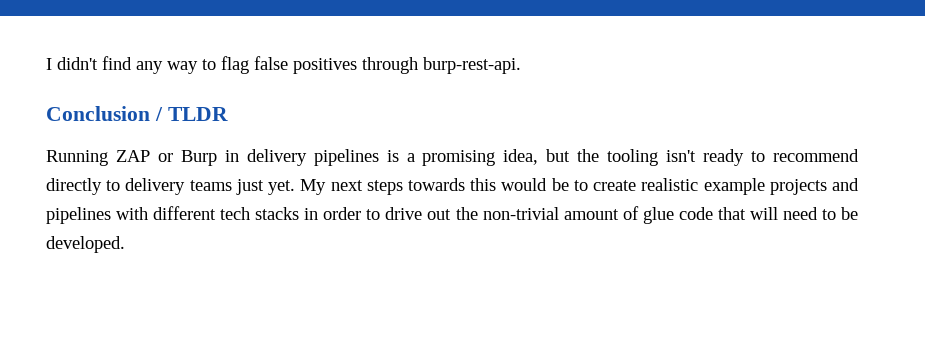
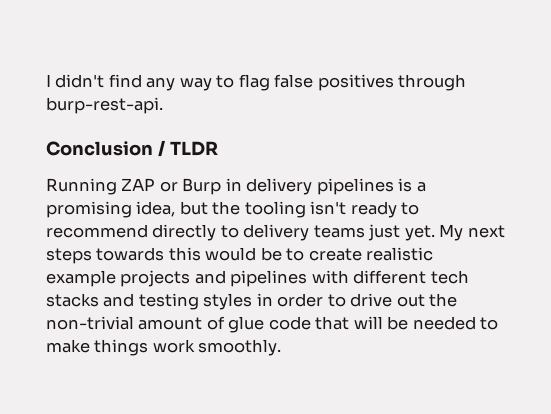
- My next steps towards this would be to create realistic example projects and pipelines with different tech stacks in order to drive out the non-trivial amount of glue code that will need to be developed.
+ My next steps towards this would be to create realistic example projects and pipelines with different tech stacks and testing styles in order to drive out the non-trivial amount of glue code that will be needed to make things work smoothly.

